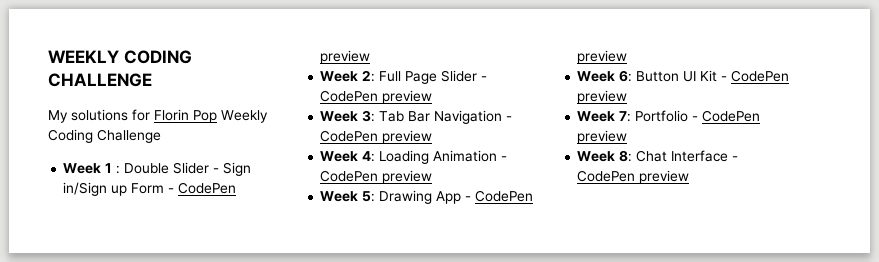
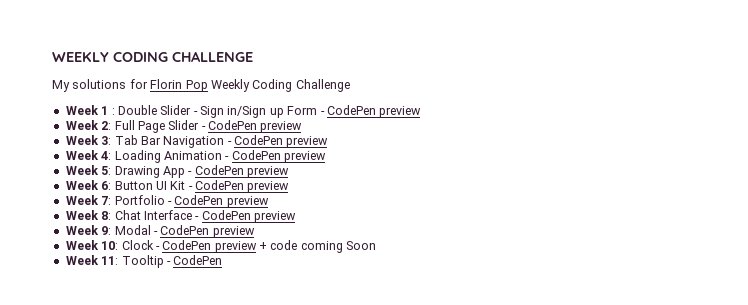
+ Week 9: Modal - CodePen preview
+ Week 10: Clock - CodePen preview + code coming Soon
+ Week 11: Tooltip - CodePen

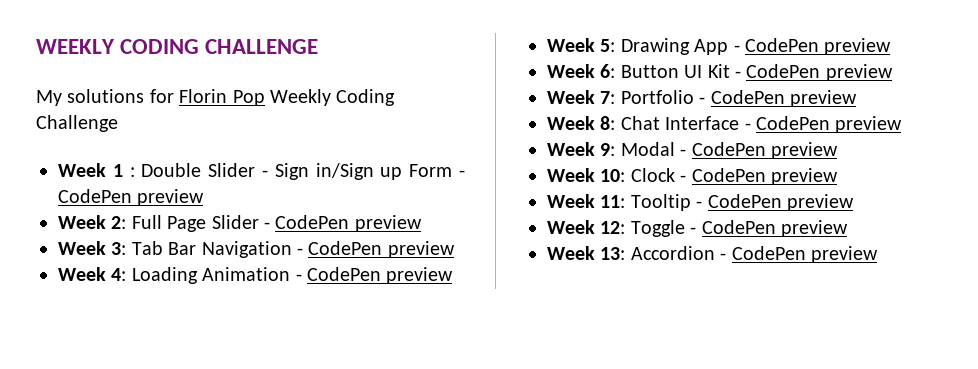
- Week 10: Clock - CodePen preview + code coming Soon
+ Week 10: Clock - CodePen preview
- Week 11: Tooltip - CodePen
+ Week 11: Tooltip - CodePen preview
+ Week 12: Toggle - CodePen preview
+ Week 13: Accordion - CodePen preview

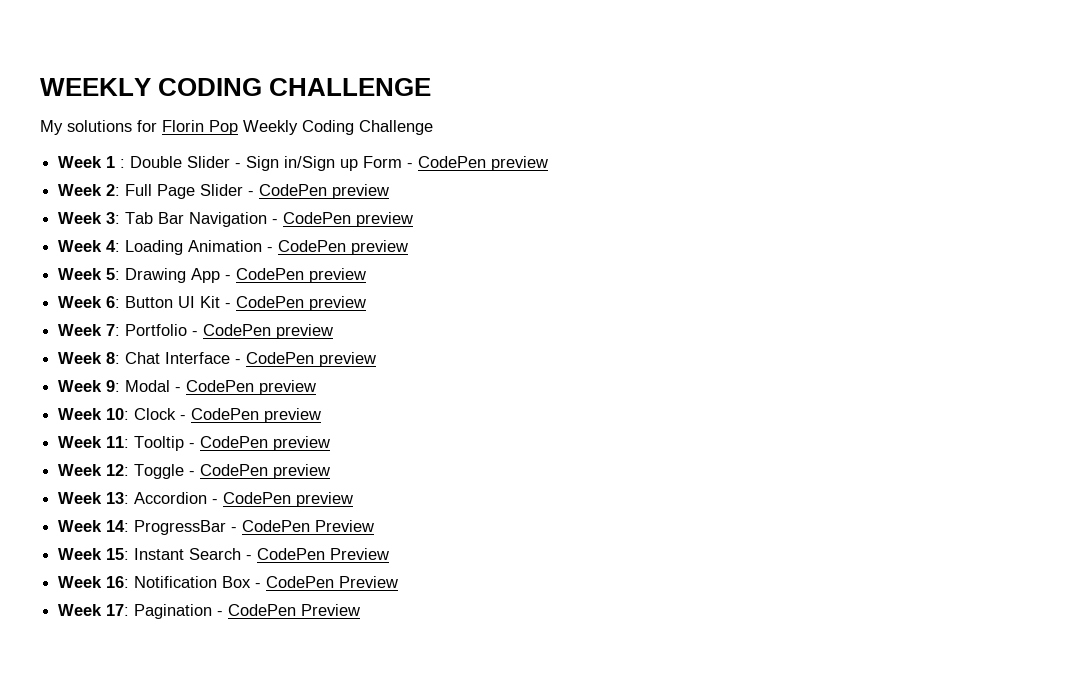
+ Week 14: ProgressBar - CodePen Preview
+ Week 15: Instant Search - CodePen Preview
+ Week 16: Notification Box - CodePen Preview
+ Week 17: Pagination - CodePen Preview

